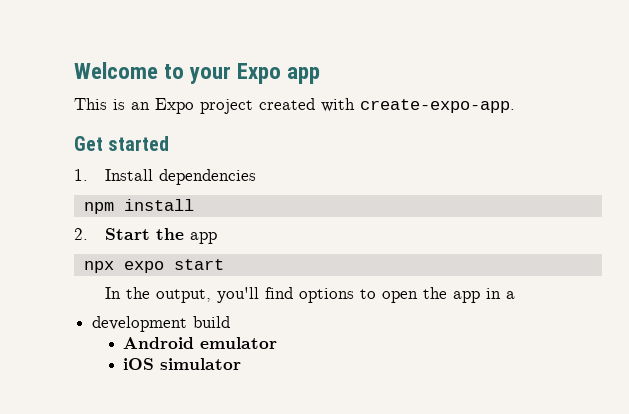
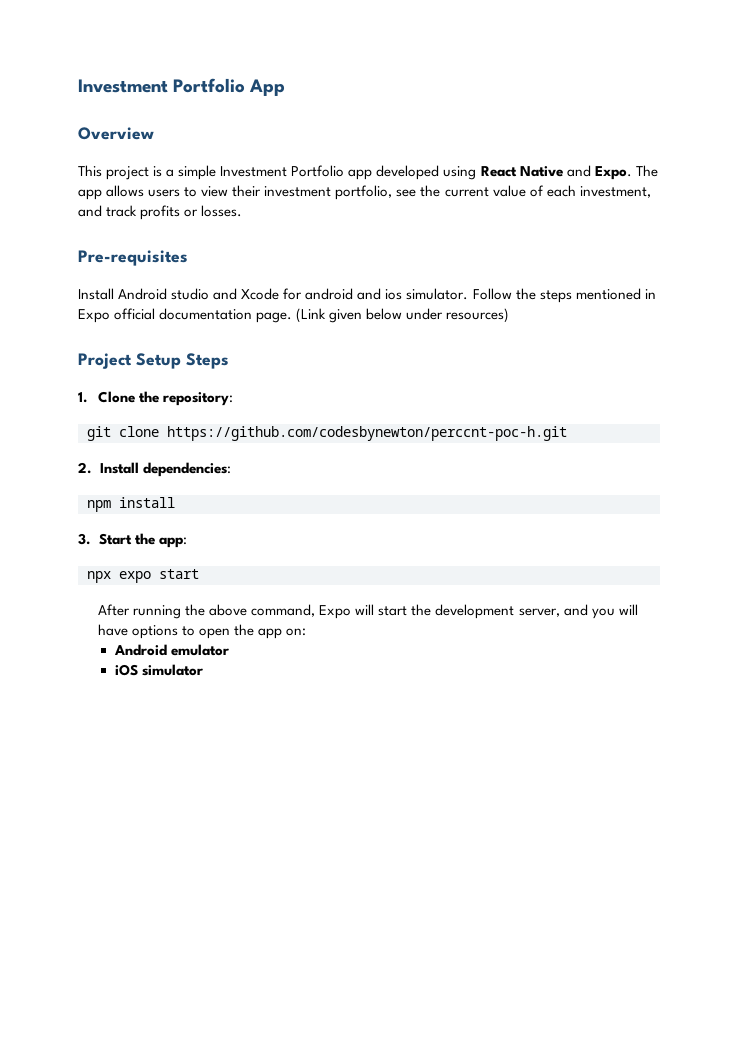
- Welcome to your Expo app
- This is an Expo project created with create-expo-app.
- Get started
- 1. Install dependencies
+ Investment Portfolio App
+ Overview
+ This project is a simple Investment Portfolio app developed using React Native and Expo. The app allows users to view their investment portfolio, see the current value of each investment, and track profits or losses.
+ Pre-requisites
+ Install Android studio and Xcode for android and ios simulator. Follow the steps mentioned in Expo official documentation page. (Link given below under resources)
+ Project Setup Steps
+ 1. Clone the repository:
+ git clone https://github.com/codesbynewton/perccnt-poc-h.git
+ 2. Install dependencies:
- 2. Start the app
+ 3. Start the app:
- In the output, you'll find options to open the app in a
- development build
+ After running the above command, Expo will start the development server, and you will have options to open the app on:

